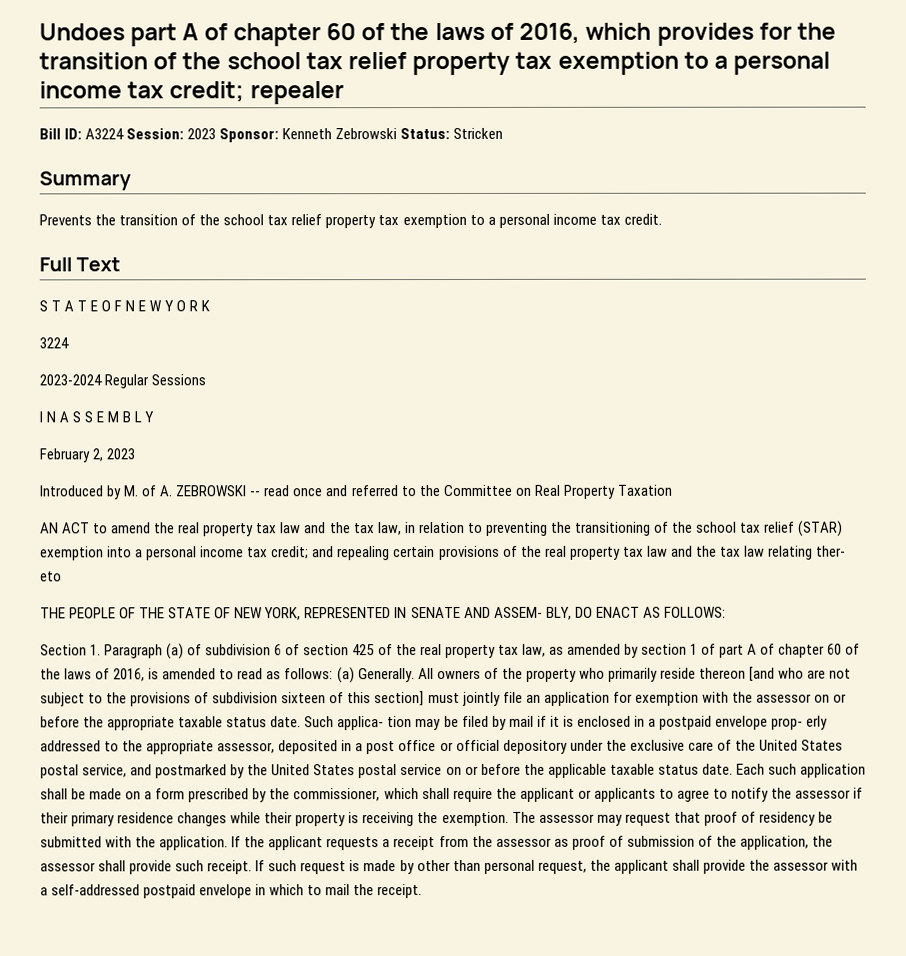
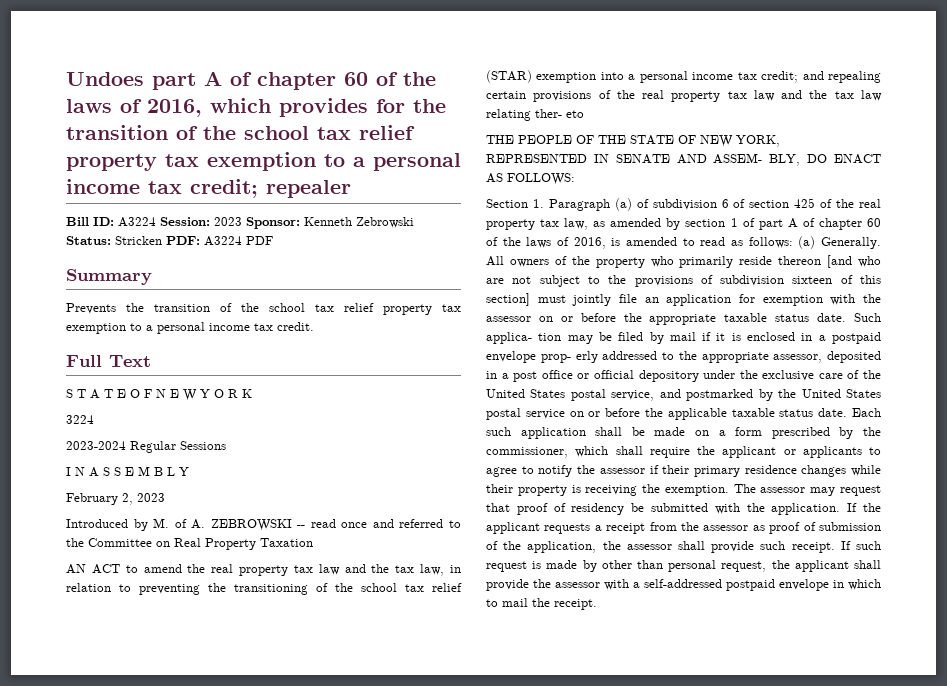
- Bill ID: A3224 Session: 2023 Sponsor: Kenneth Zebrowski Status: Stricken
+ Bill ID: A3224 Session: 2023 Sponsor: Kenneth Zebrowski Status: Stricken PDF: A3224 PDF

